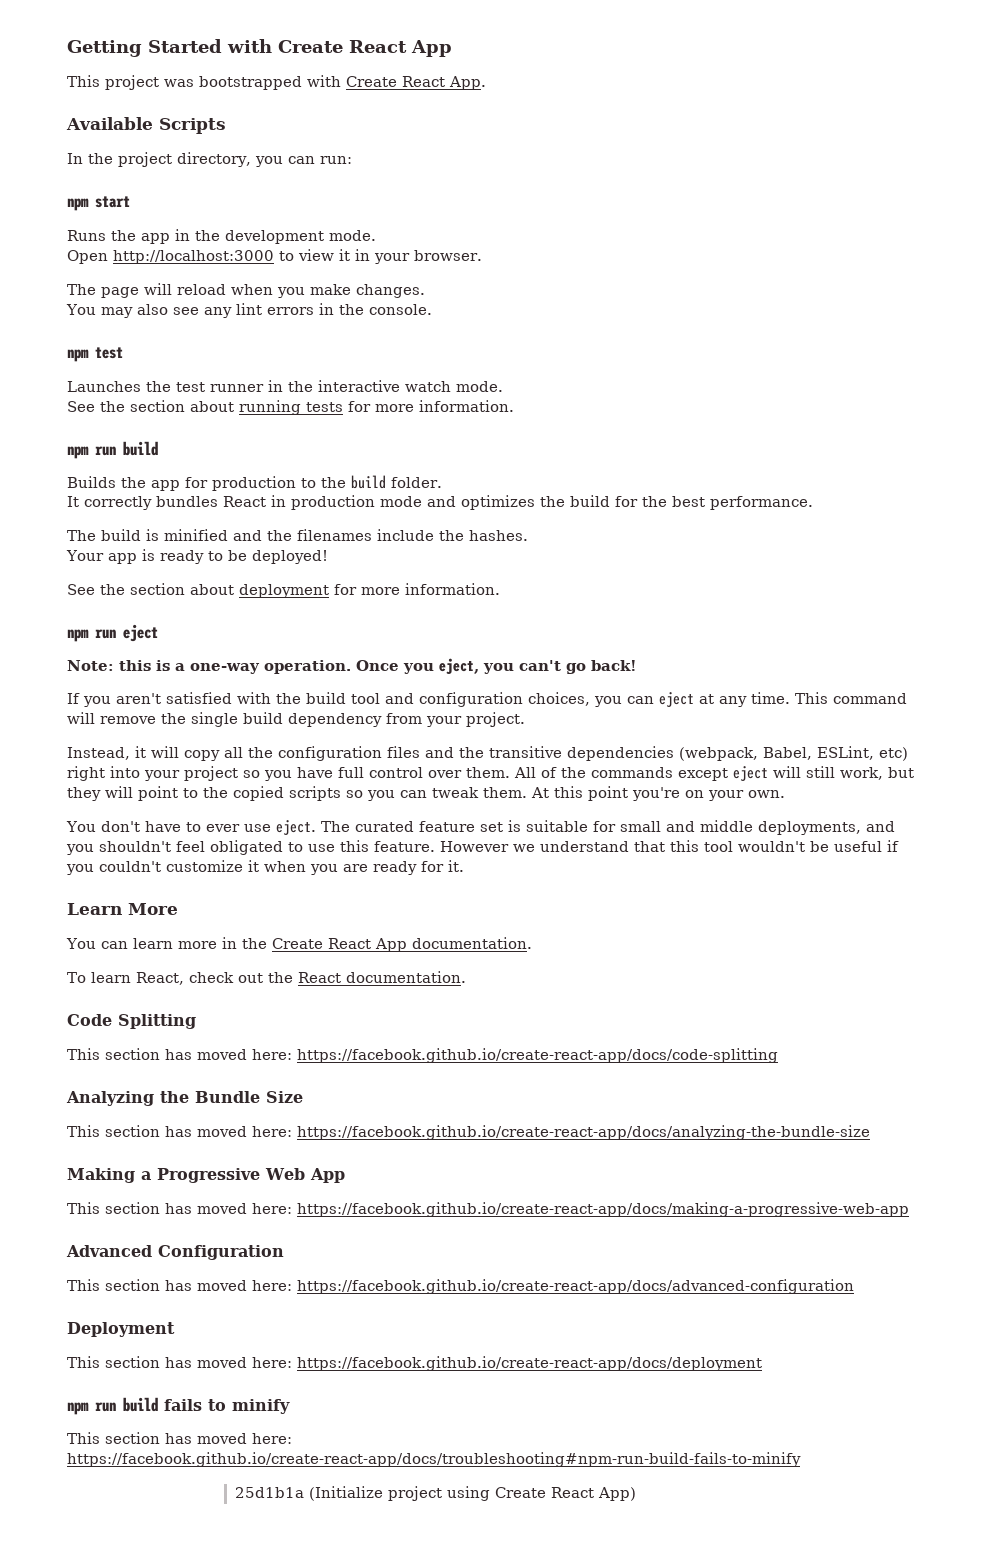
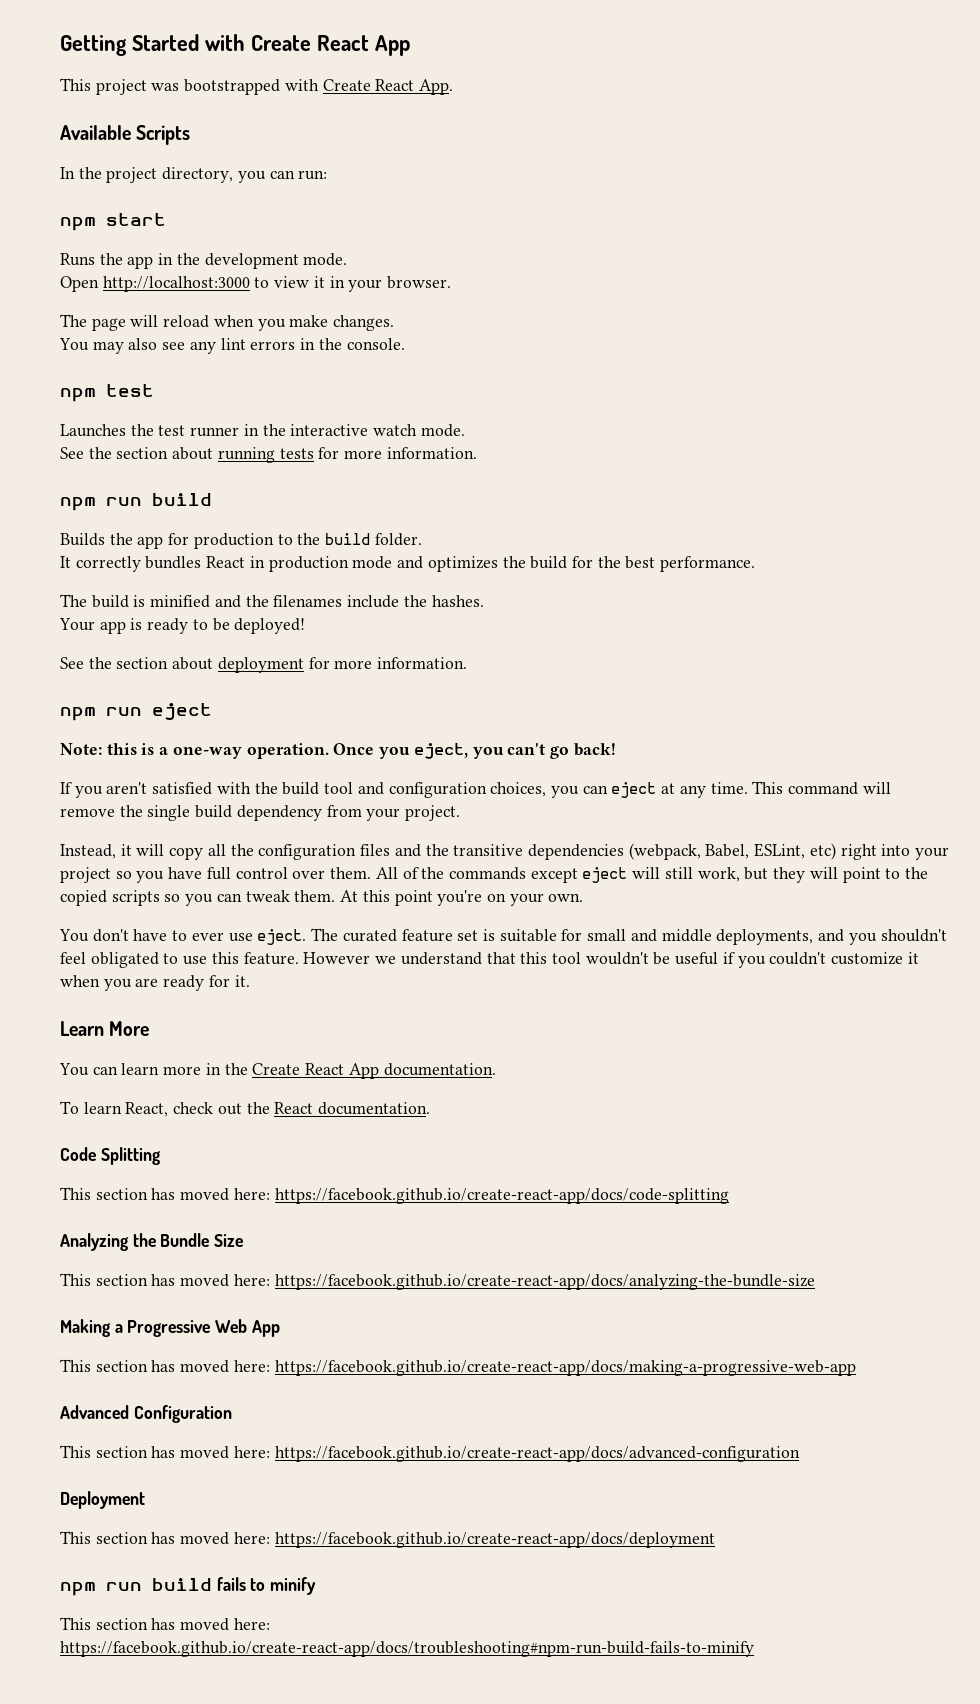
- 25d1b1a (Initialize project using Create React App)

